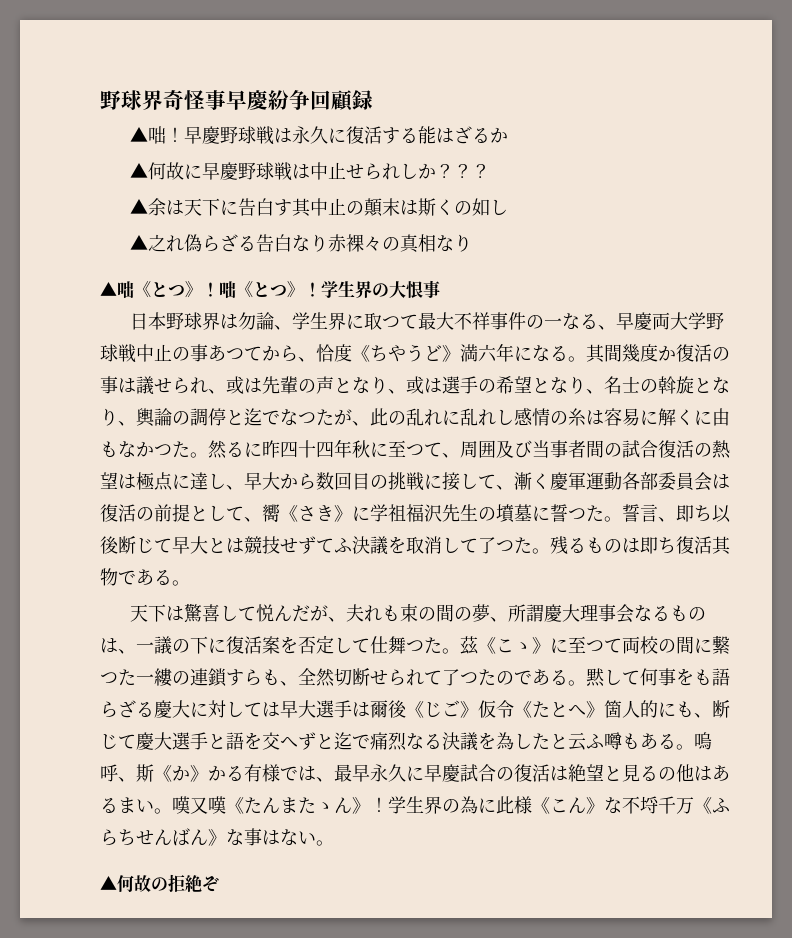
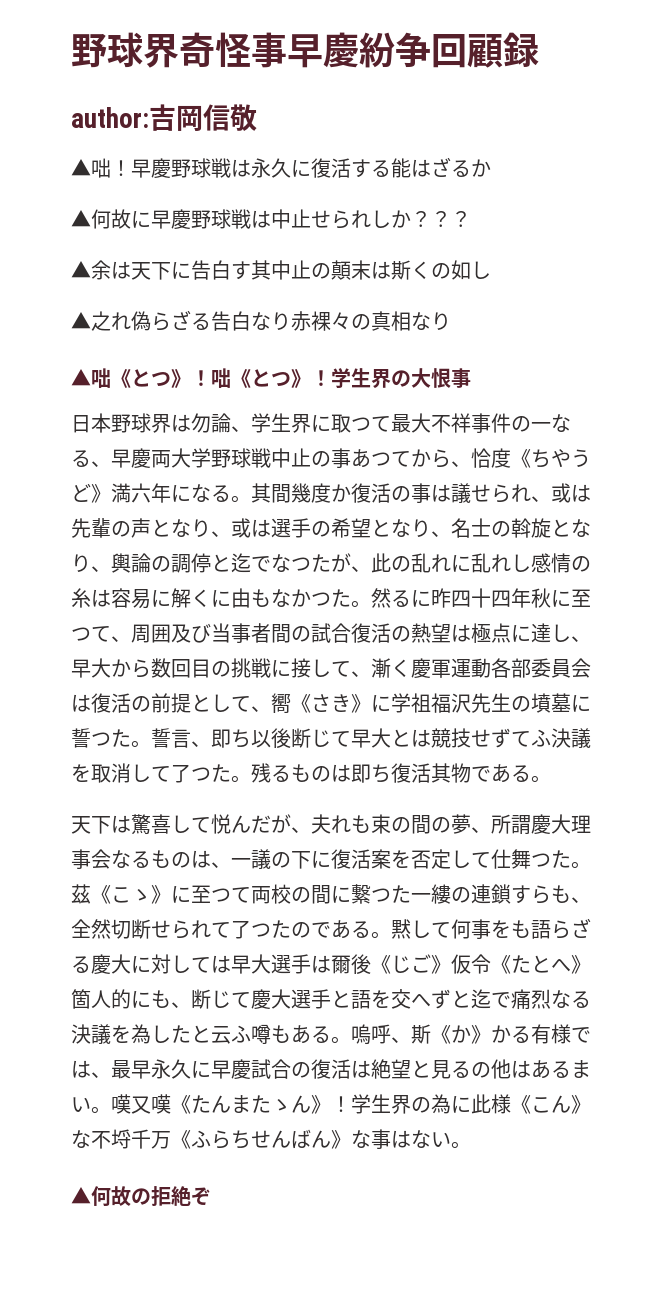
+ author:吉岡信敬

